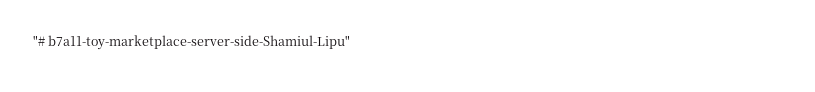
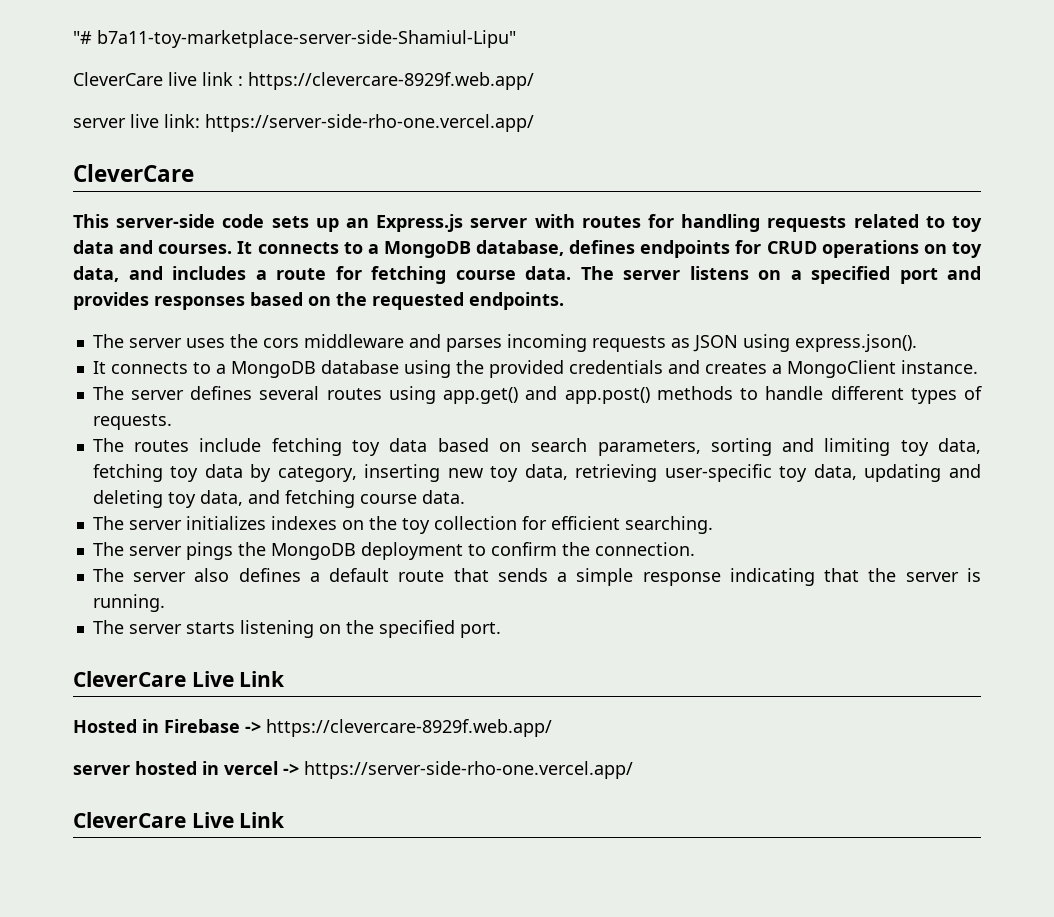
+ CleverCare live link : https://clevercare-8929f.web.app/
+ server live link: https://server-side-rho-one.vercel.app/
+ CleverCare
+ This server-side code sets up an Express.js server with routes for handling requests related to toy data and courses. It connects to a MongoDB database, defines endpoints for CRUD operations on toy data, and includes a route for fetching course data. The server listens on a specified port and provides responses based on the requested endpoints.
+ The server uses the cors middleware and parses incoming requests as JSON using express.json().
+ It connects to a MongoDB database using the provided credentials and creates a MongoClient instance.
+ The server defines several routes using app.get() and app.post() methods to handle different types of requests.
+ The routes include fetching toy data based on search parameters, sorting and limiting toy data, fetching toy data by category, inserting new toy data, retrieving user-specific toy data, updating and deleting toy data, and fetching course data.
+ The server initializes indexes on the toy collection for efficient searching.
+ The server pings the MongoDB deployment to confirm the connection.
+ The server also defines a default route that sends a simple response indicating that the server is running.
+ The server starts listening on the specified port.
+ CleverCare Live Link
+ Hosted in Firebase -> https://clevercare-8929f.web.app/
+ server hosted in vercel -> https://server-side-rho-one.vercel.app/
+ CleverCare Live Link

